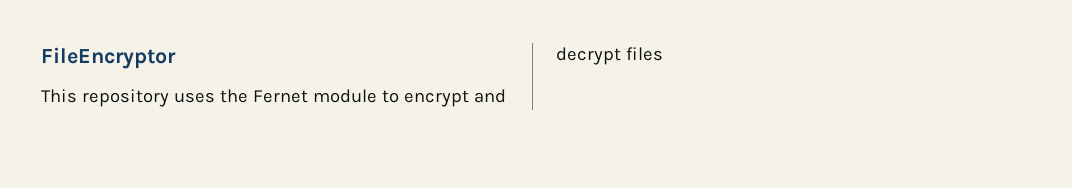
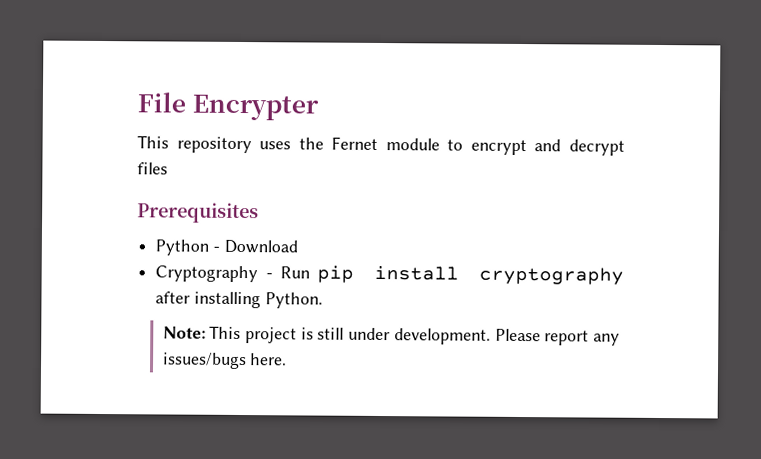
- FileEncryptor
+ File Encrypter
+ Prerequisites
+ Python - Download
+ Cryptography - Run pip install cryptography after installing Python.
+ Note: This project is still under development. Please report any issues/bugs here.

